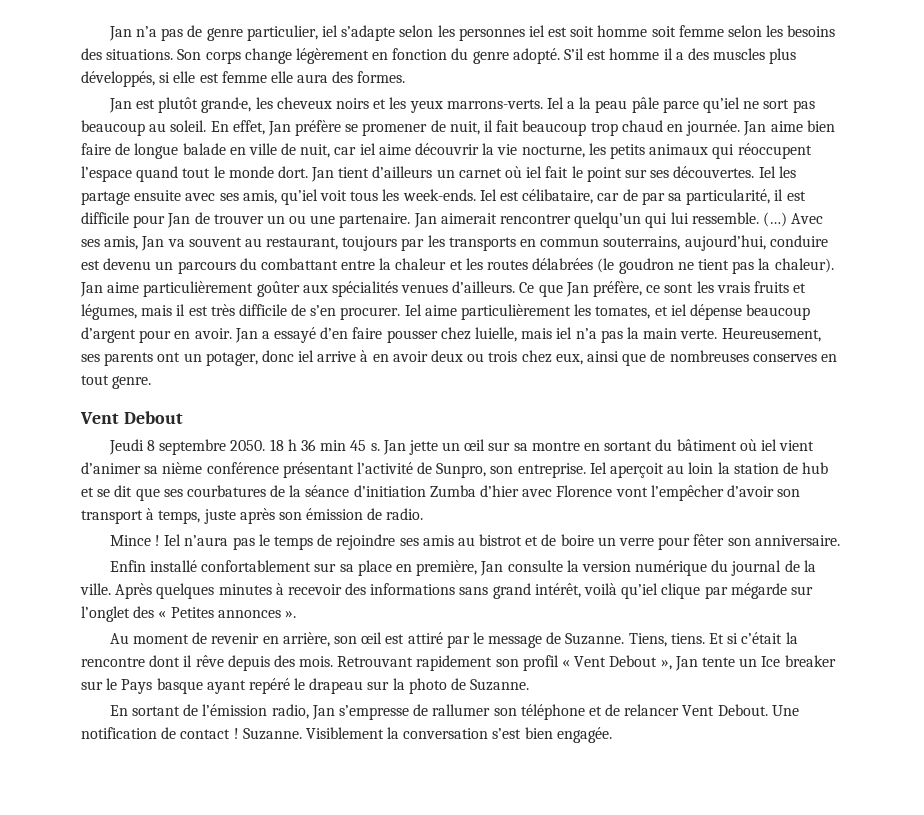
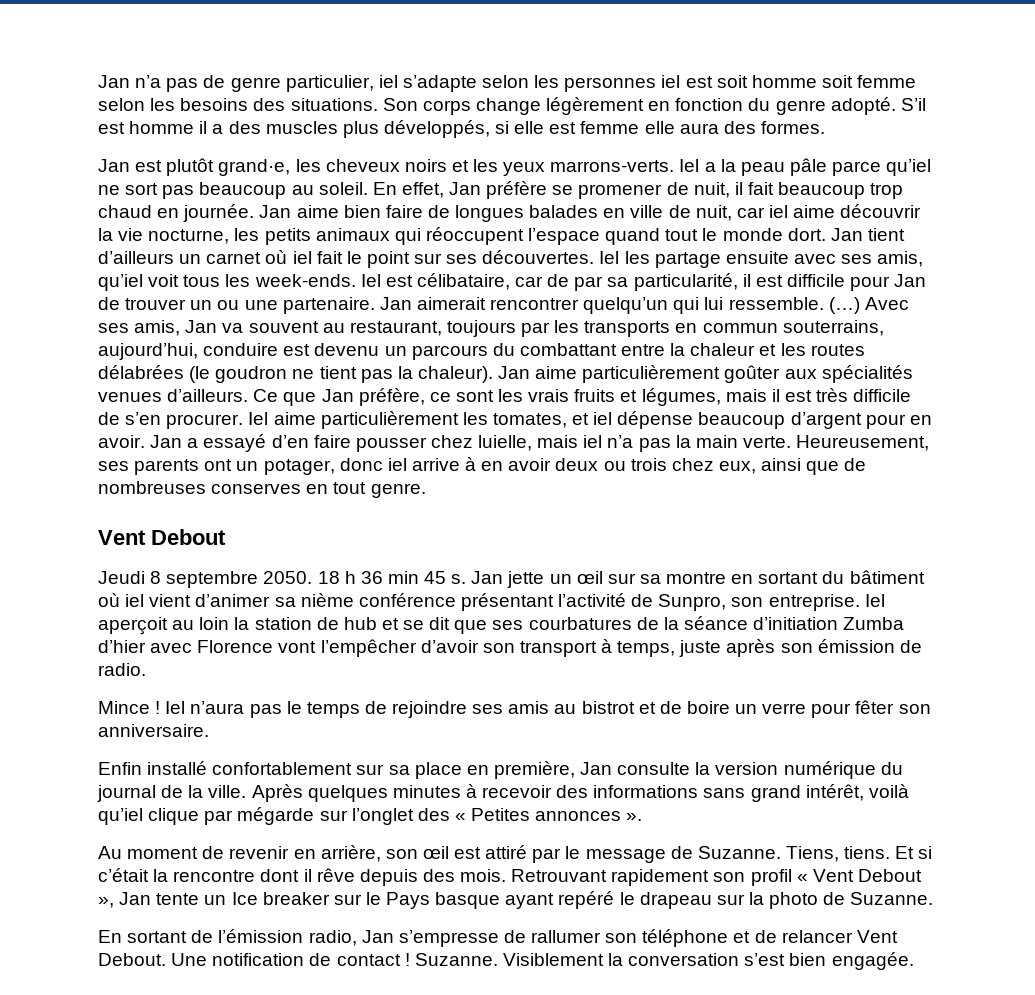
- Jan aime bien faire de longue balade en ville de nuit, car iel aime découvrir la vie nocturne, les petits animaux qui réoccupent l’espace quand tout le monde dort.
+ Jan aime bien faire de longues balades en ville de nuit, car iel aime découvrir la vie nocturne, les petits animaux qui réoccupent l’espace quand tout le monde dort.

